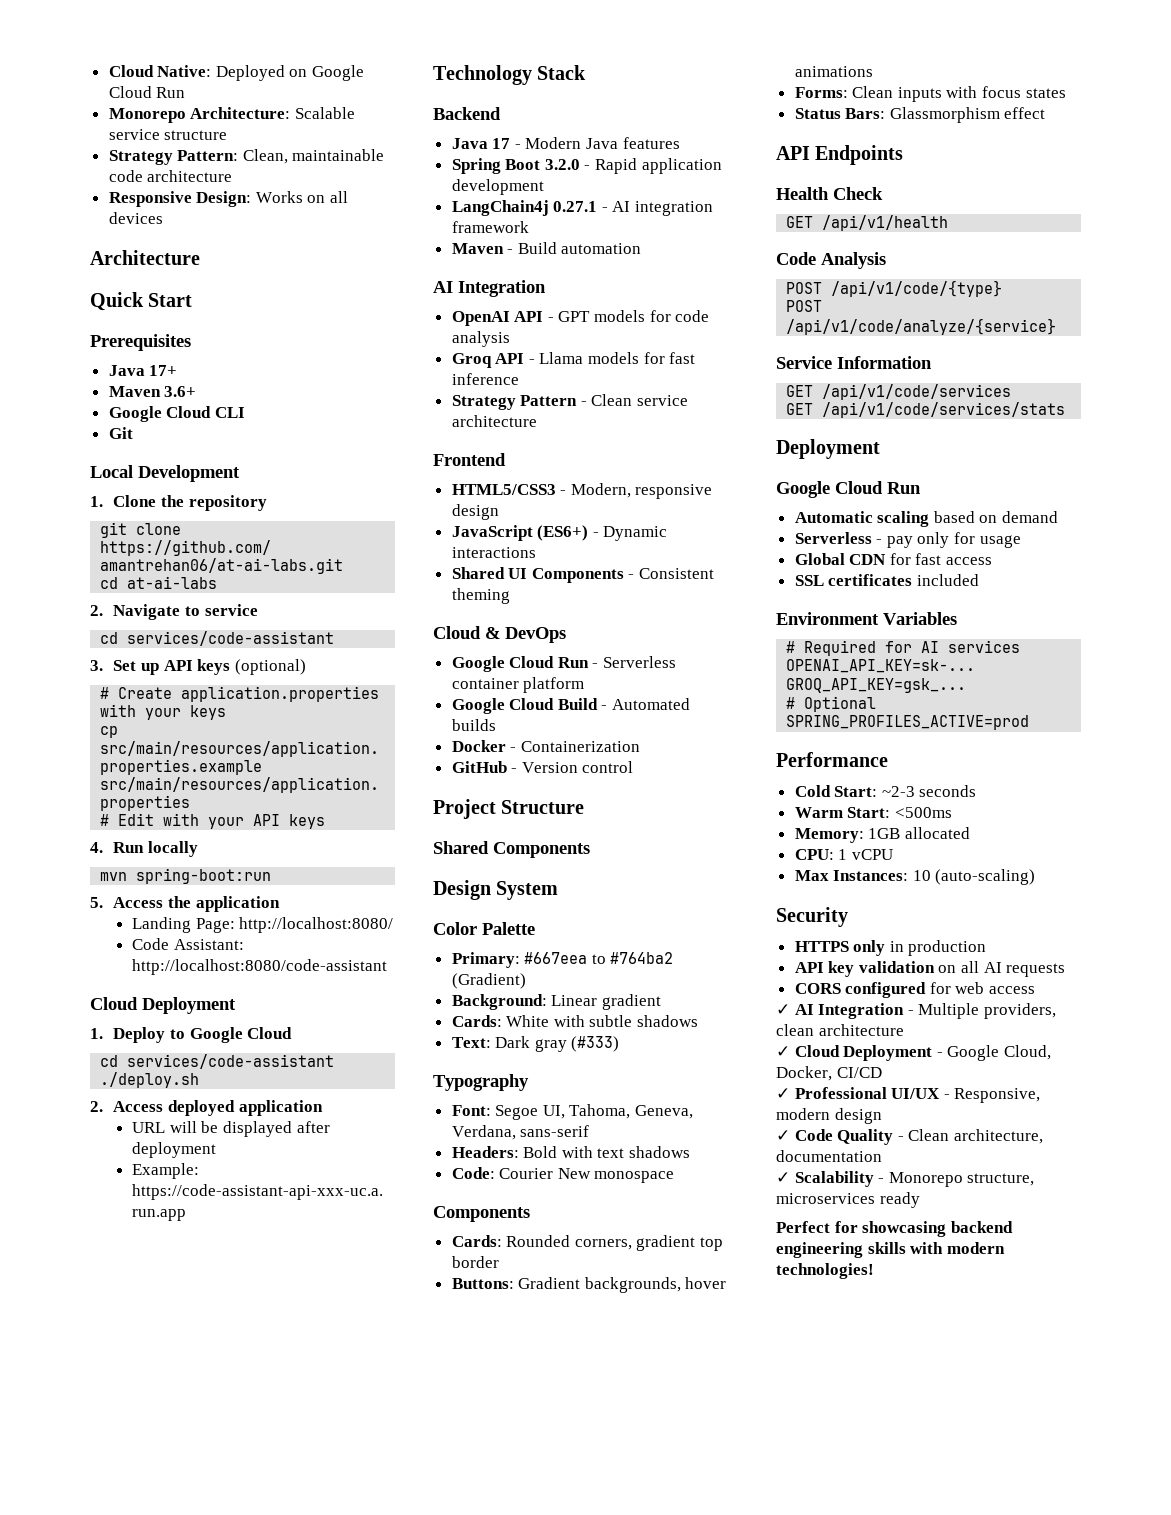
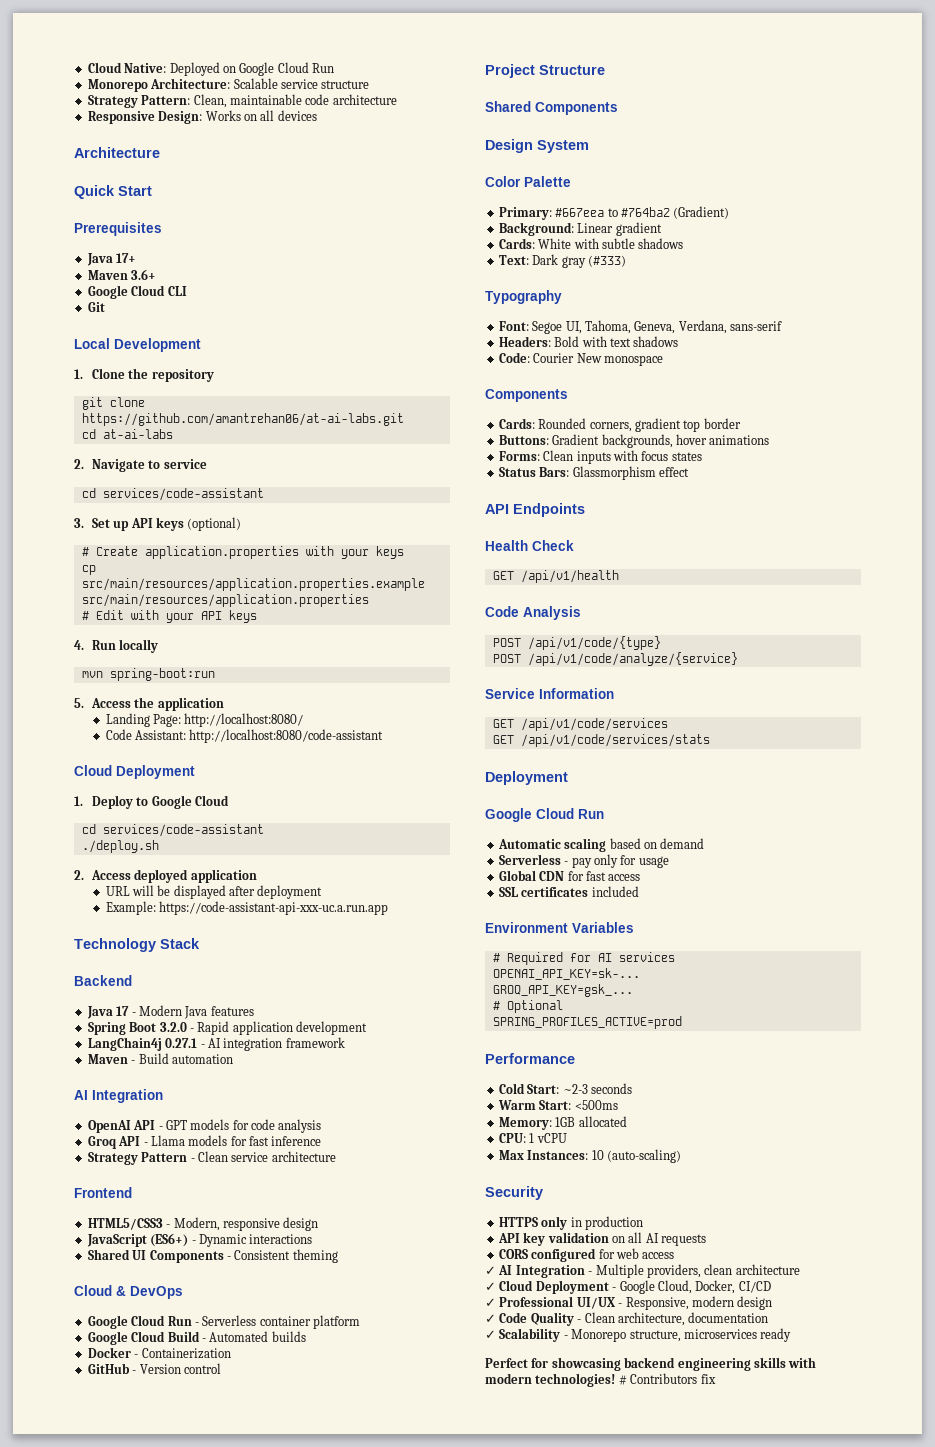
+ # Contributors fix

